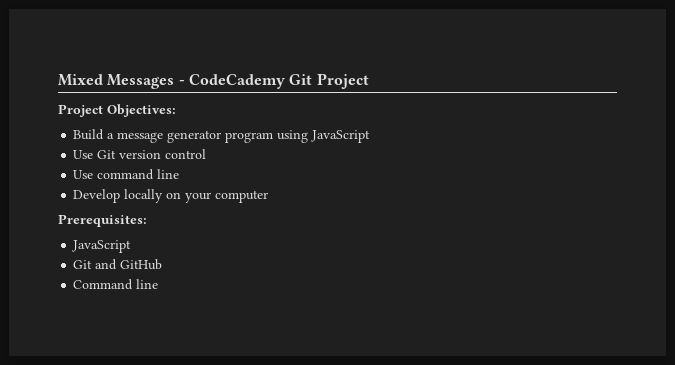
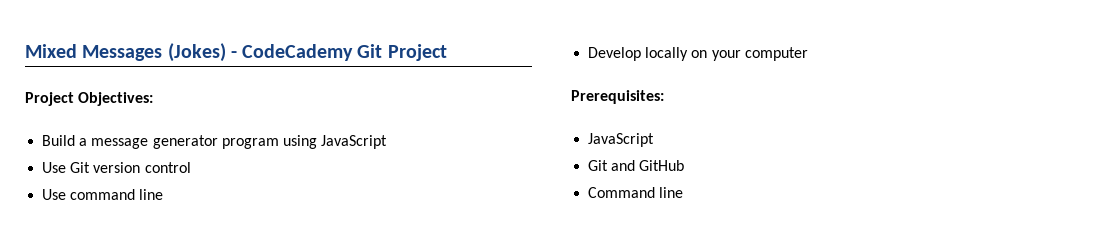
- Mixed Messages - CodeCademy Git Project
+ Mixed Messages (Jokes) - CodeCademy Git Project

